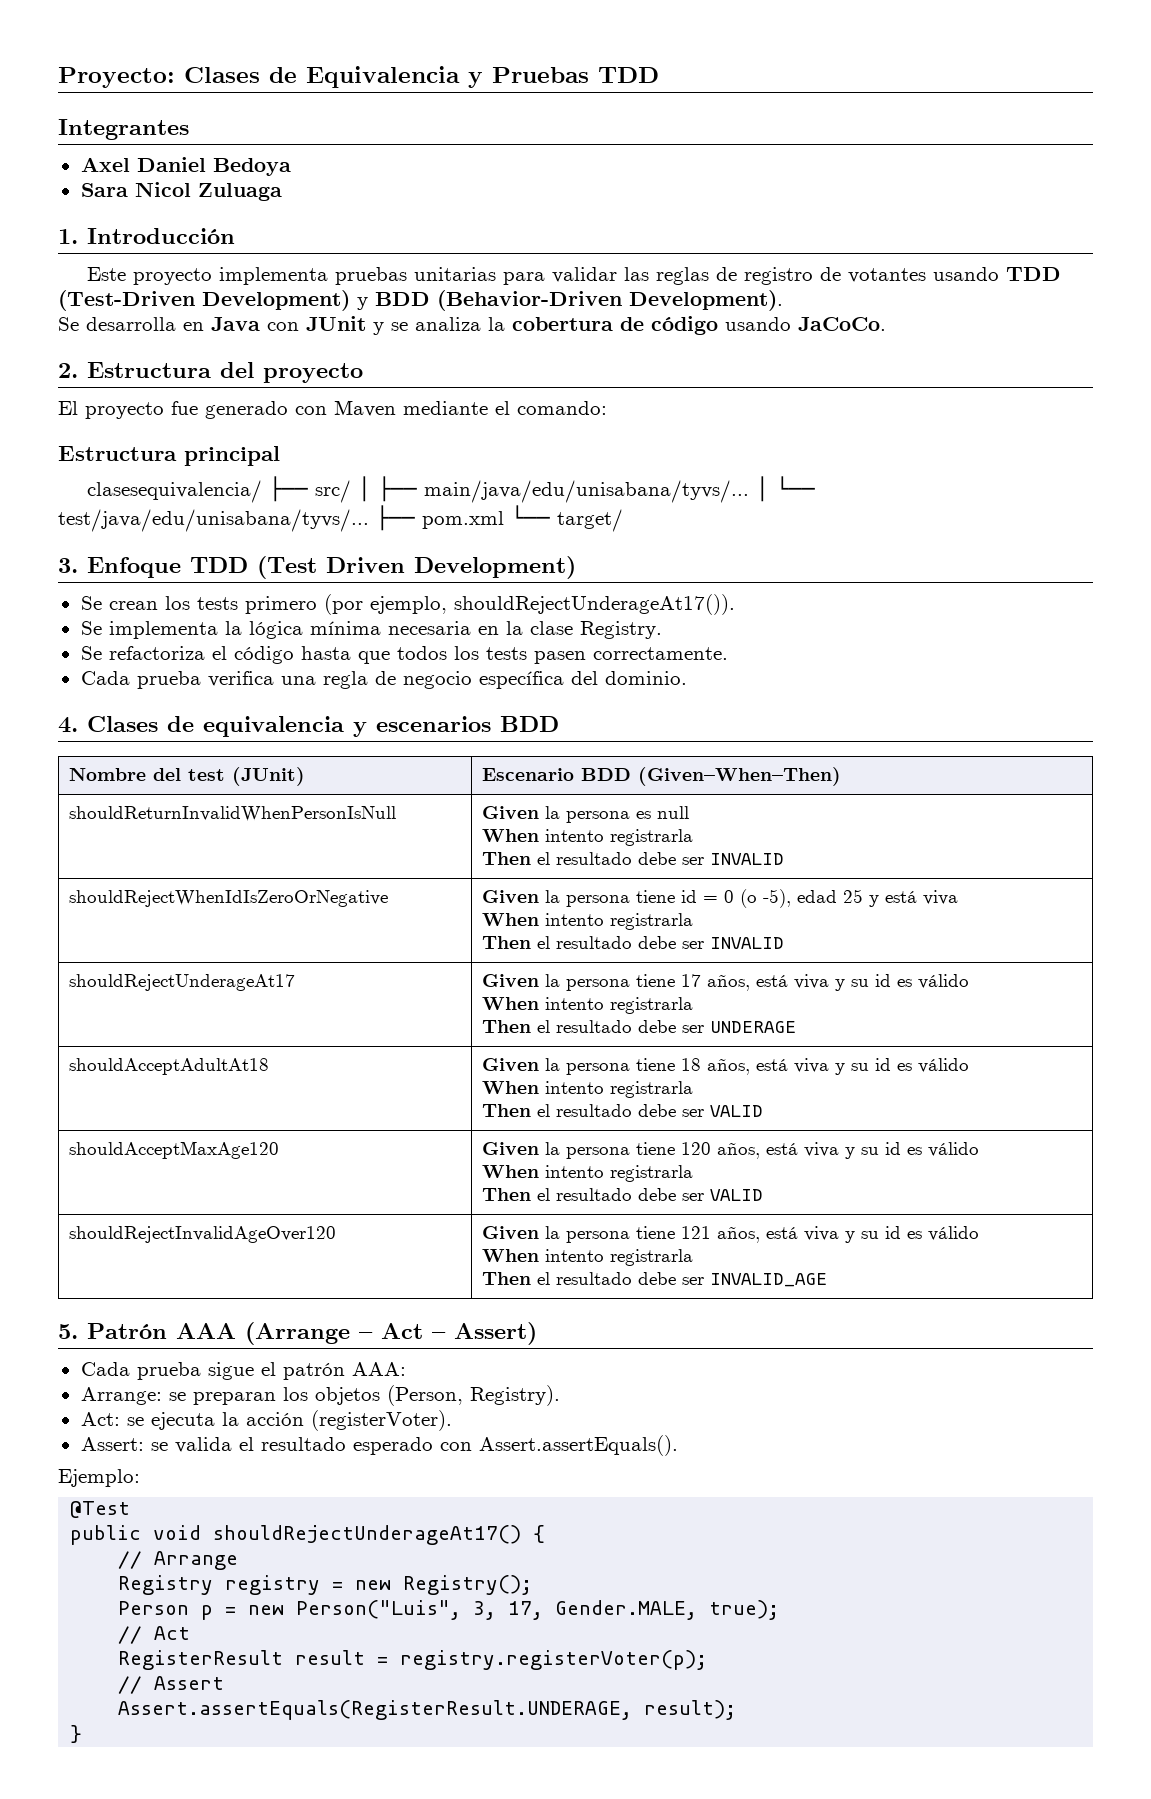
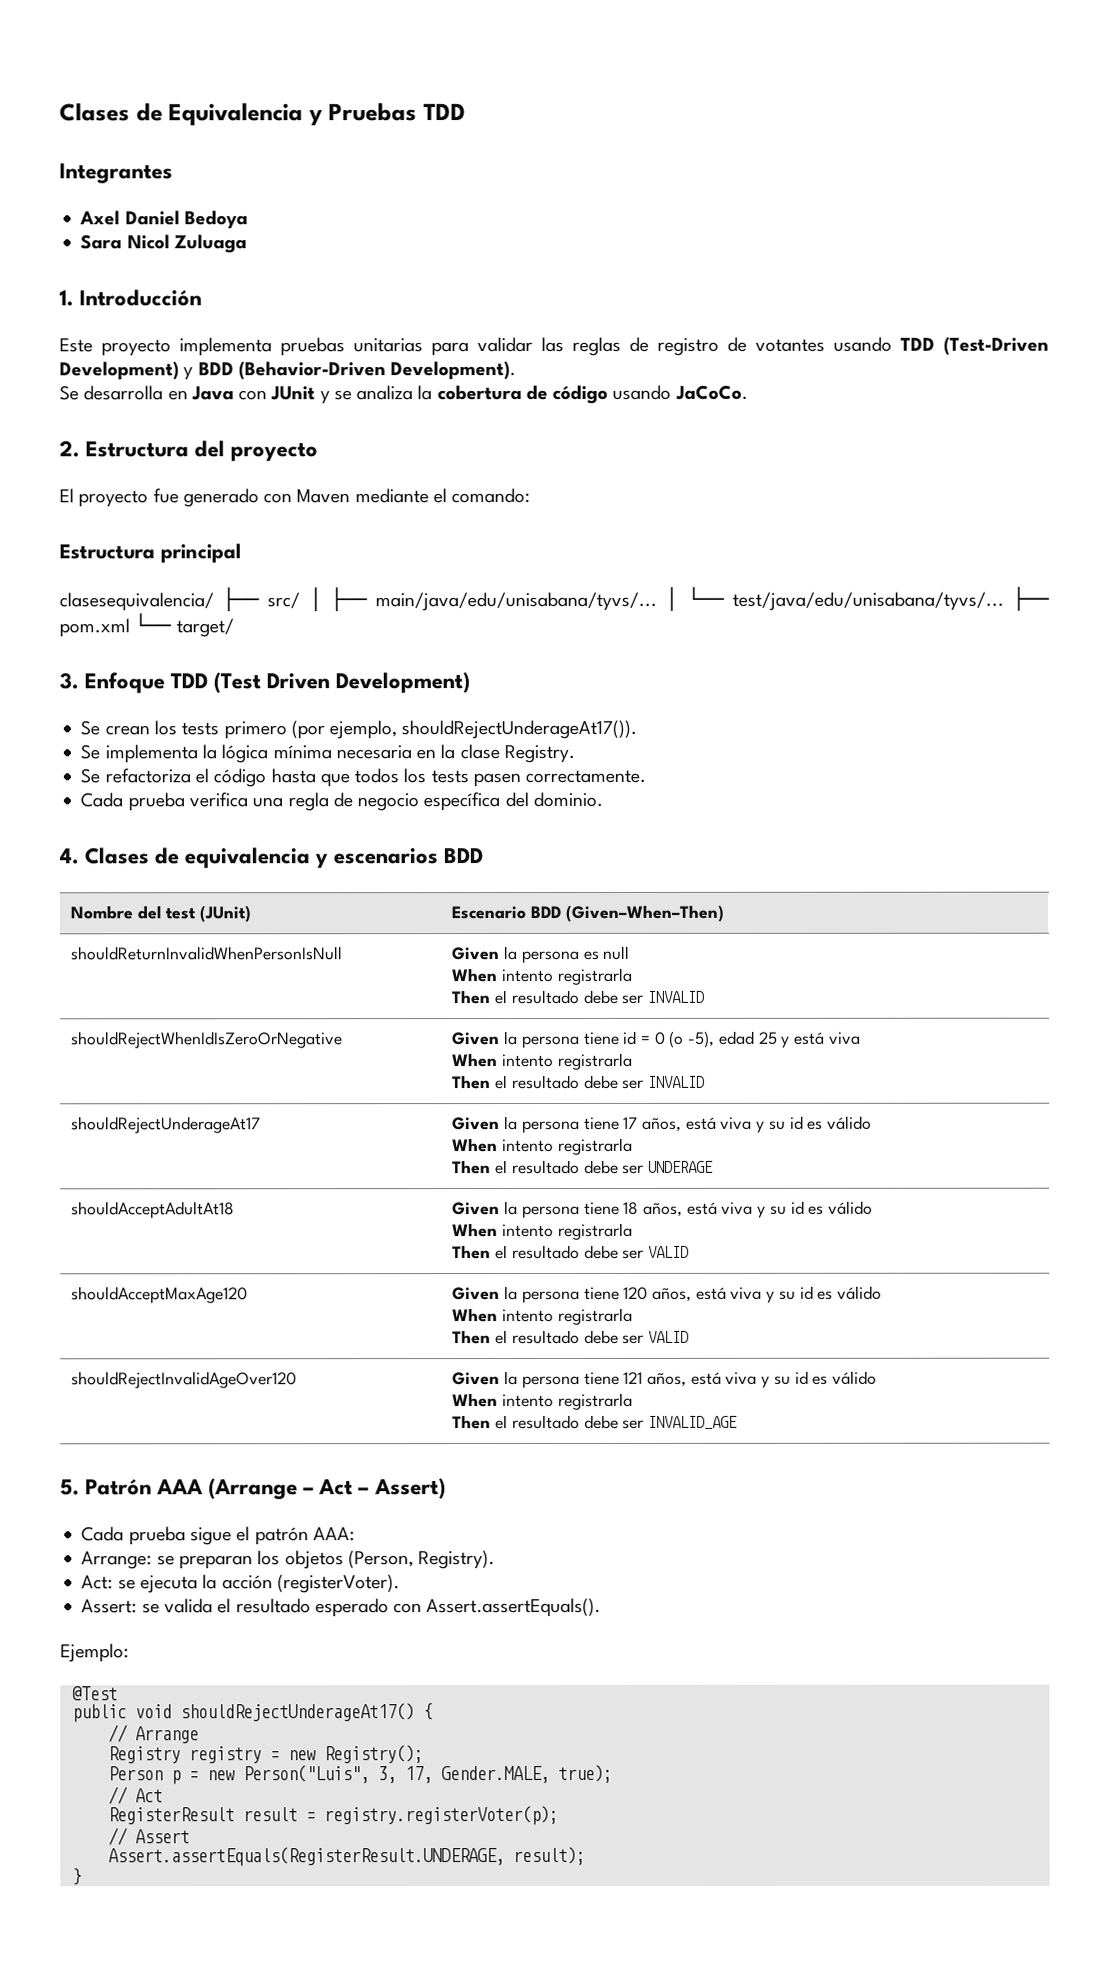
- Proyecto: Clases de Equivalencia y Pruebas TDD
+ Clases de Equivalencia y Pruebas TDD

